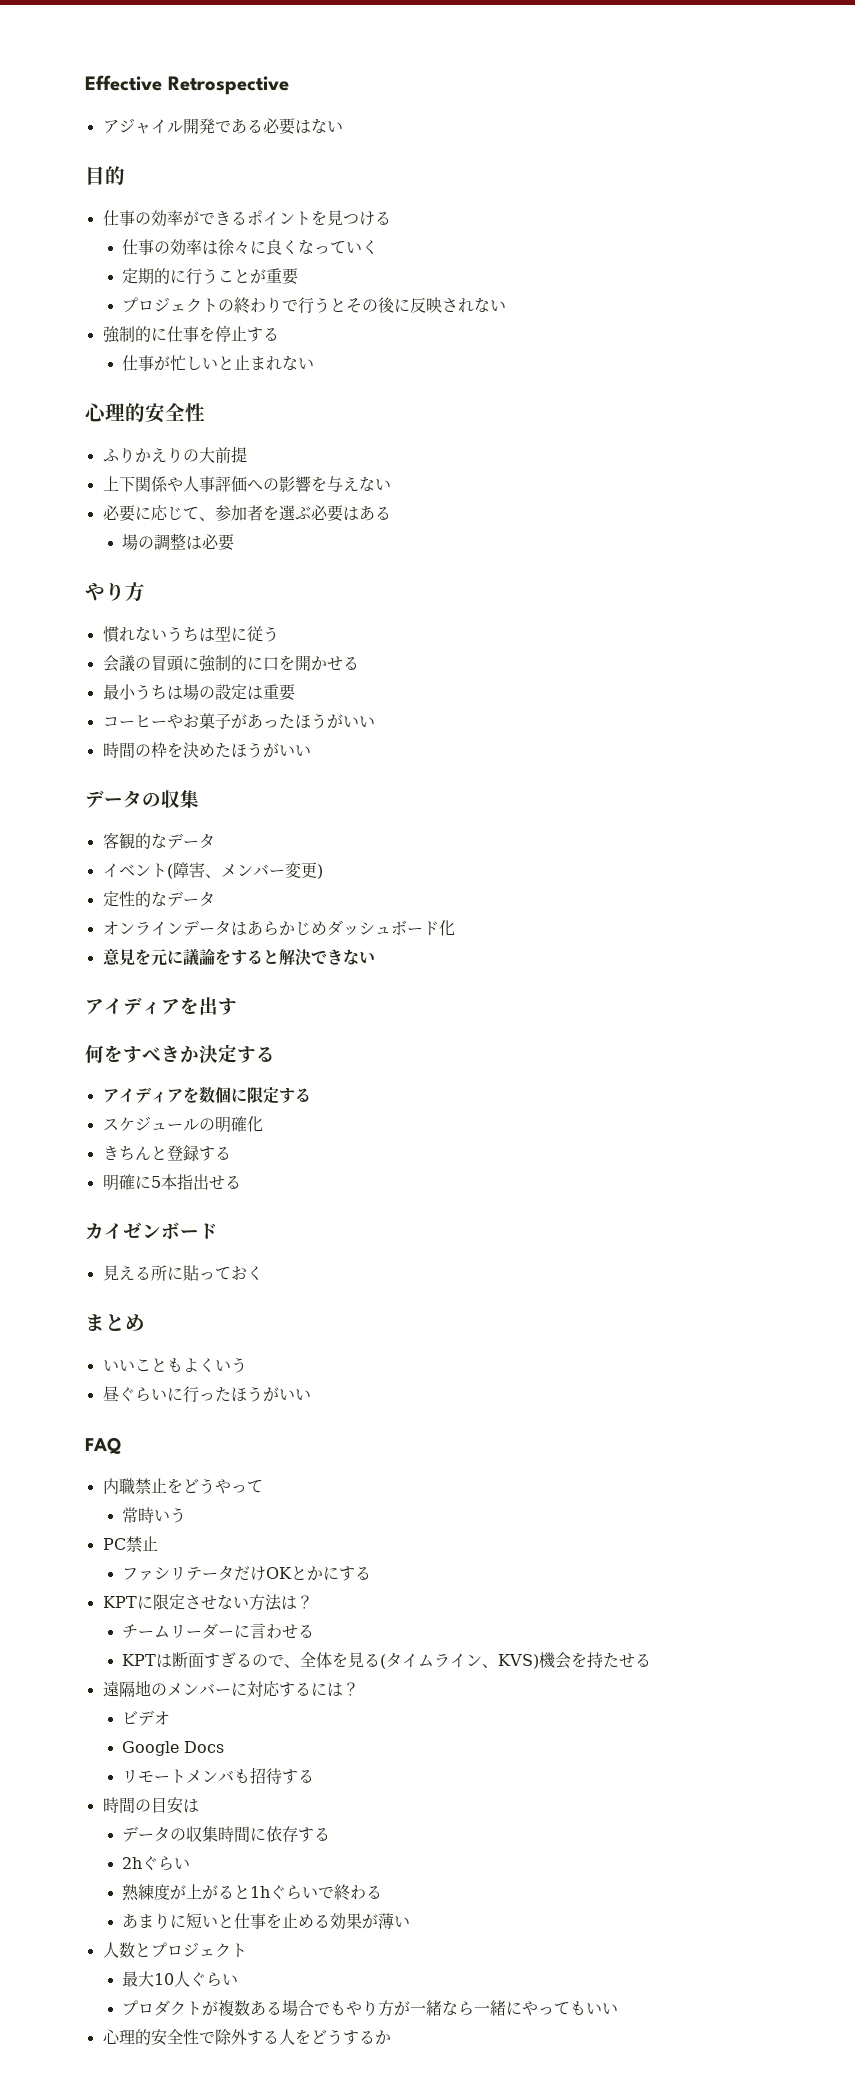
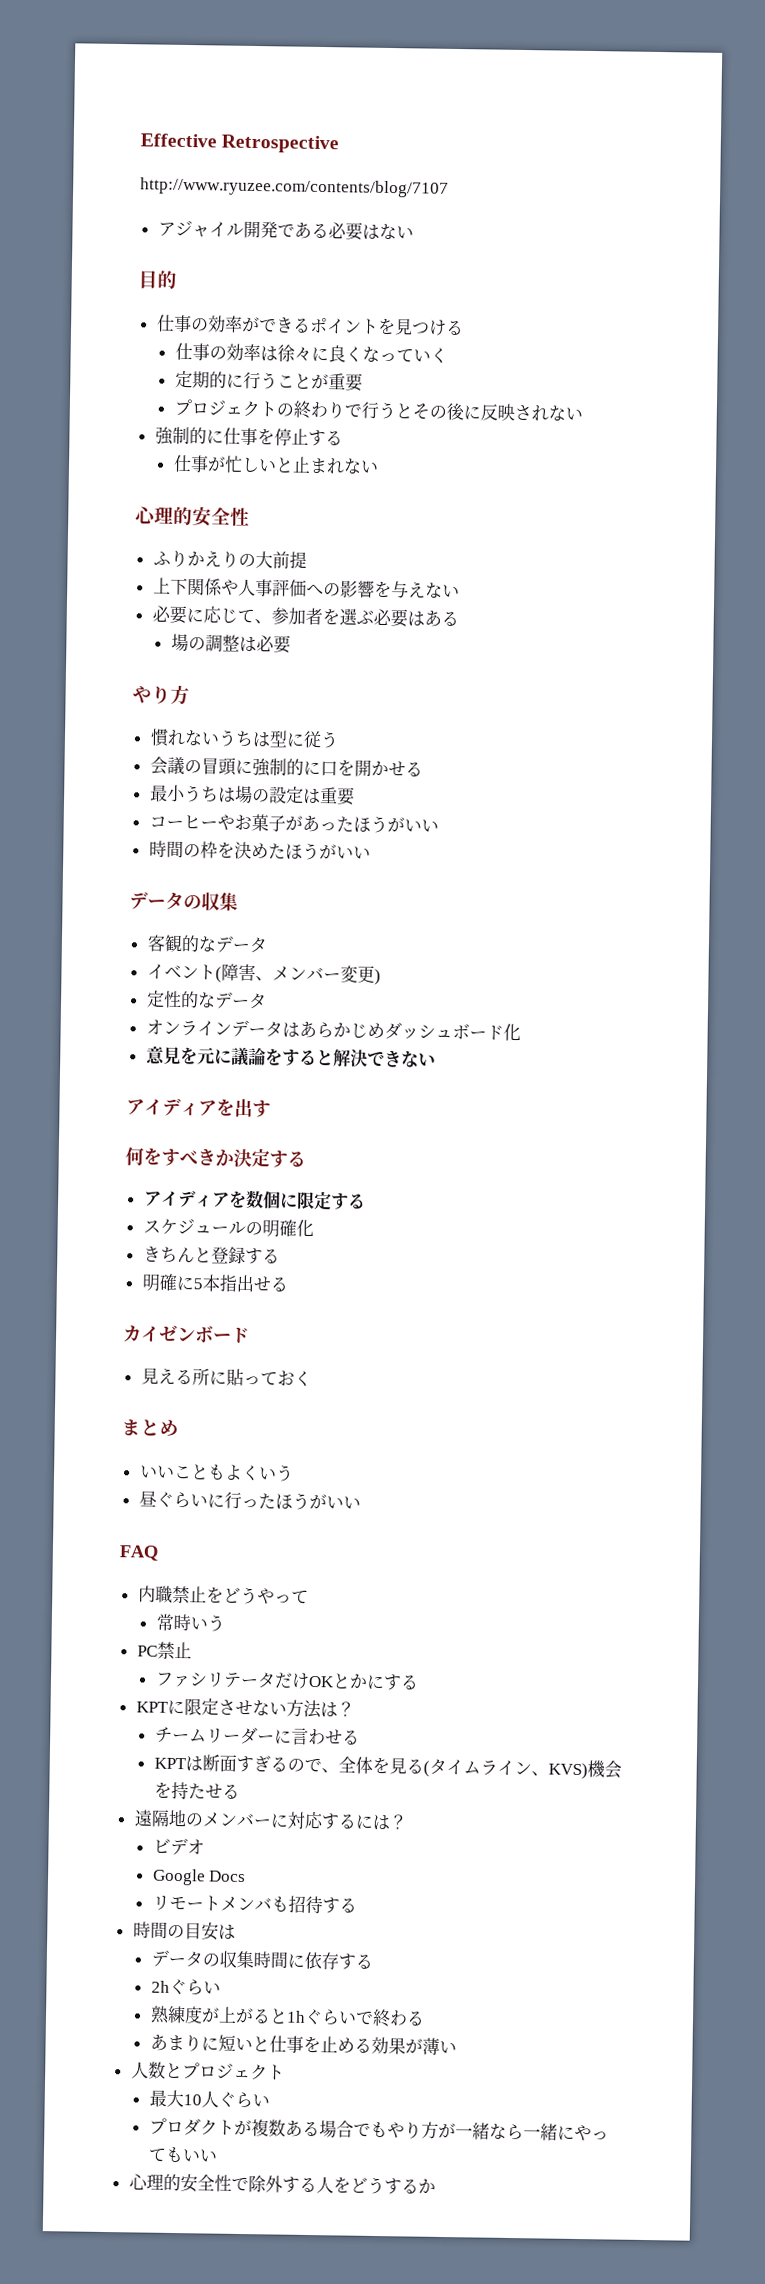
+ http://www.ryuzee.com/contents/blog/7107

